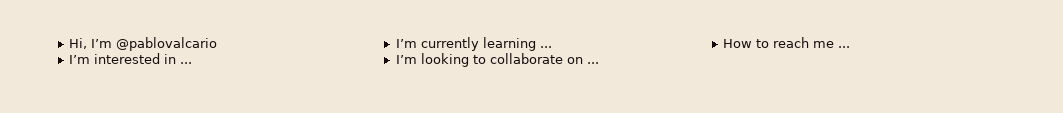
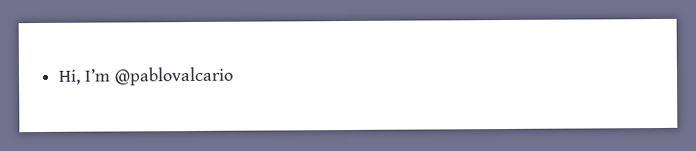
- I’m interested in ...
- I’m currently learning ...
- I’m looking to collaborate on ...
- How to reach me ...

